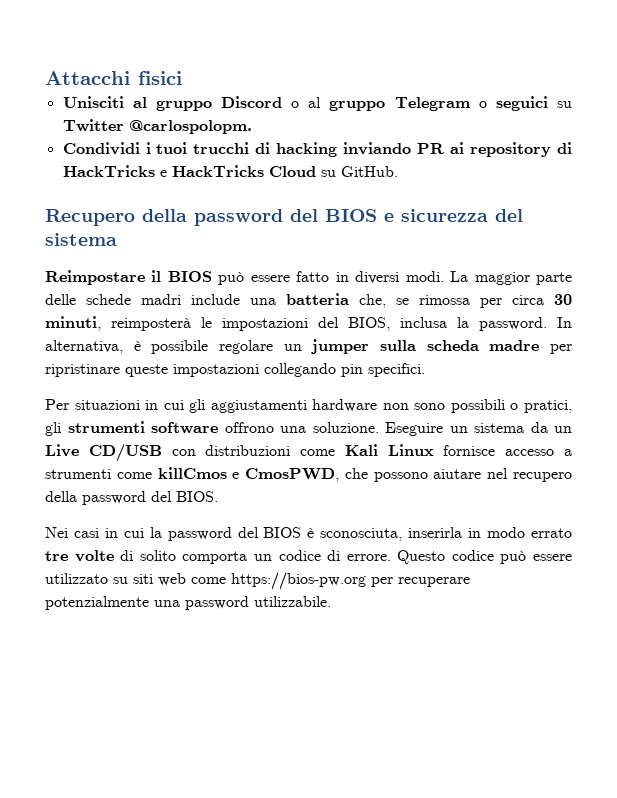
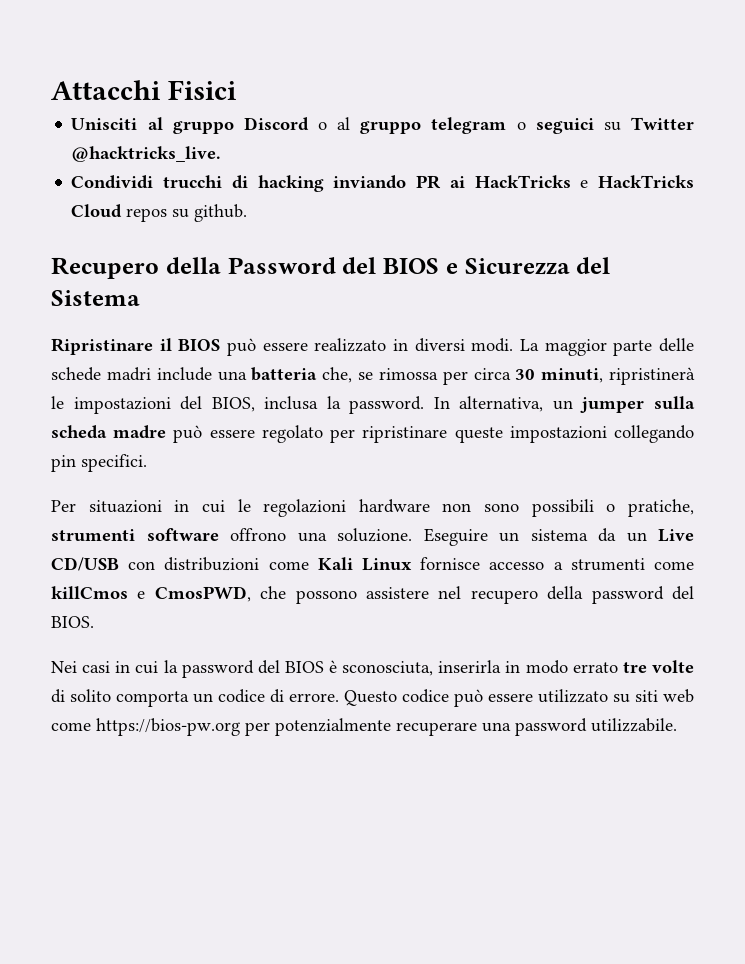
- Attacchi fisici
+ Attacchi Fisici
- Unisciti al gruppo Discord o al gruppo Telegram o seguici su Twitter @carlospolopm.
+ Unisciti al gruppo Discord o al gruppo telegram o seguici su Twitter @hacktricks_live.
- Condividi i tuoi trucchi di hacking inviando PR ai repository di HackTricks e HackTricks Cloud su GitHub.
+ Condividi trucchi di hacking inviando PR ai HackTricks e HackTricks Cloud repos su github.
- Recupero della password del BIOS e sicurezza del sistema
- Reimpostare il BIOS può essere fatto in diversi modi.
+ Recupero della Password del BIOS e Sicurezza del Sistema
+ Ripristinare il BIOS può essere realizzato in diversi modi.
- La maggior parte delle schede madri include una batteria che, se rimossa per circa 30 minuti, reimposterà le impostazioni del BIOS, inclusa la password.
+ La maggior parte delle schede madri include una batteria che, se rimossa per circa 30 minuti, ripristinerà le impostazioni del BIOS, inclusa la password.
- In alternativa, è possibile regolare un jumper sulla scheda madre per ripristinare queste impostazioni collegando pin specifici.
+ In alternativa, un jumper sulla scheda madre può essere regolato per ripristinare queste impostazioni collegando pin specifici.
- Per situazioni in cui gli aggiustamenti hardware non sono possibili o pratici, gli strumenti software offrono una soluzione.
+ Per situazioni in cui le regolazioni hardware non sono possibili o pratiche, strumenti software offrono una soluzione.
- Eseguire un sistema da un Live CD/USB con distribuzioni come Kali Linux fornisce accesso a strumenti come killCmos e CmosPWD, che possono aiutare nel recupero della password del BIOS.
+ Eseguire un sistema da un Live CD/USB con distribuzioni come Kali Linux fornisce accesso a strumenti come killCmos e CmosPWD, che possono assistere nel recupero della password del BIOS.
- Questo codice può essere utilizzato su siti web come https://bios-pw.org per recuperare potenzialmente una password utilizzabile.
+ Questo codice può essere utilizzato su siti web come https://bios-pw.org per potenzialmente recuperare una password utilizzabile.

